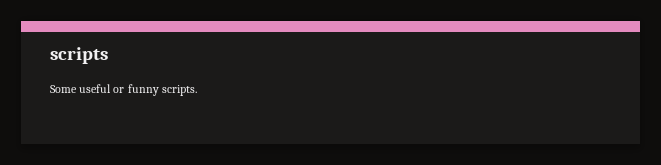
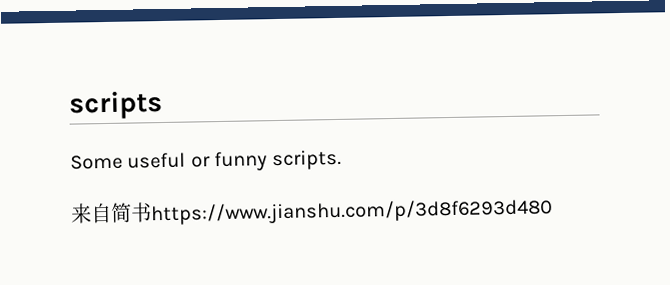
+ 来自简书https://www.jianshu.com/p/3d8f6293d480

